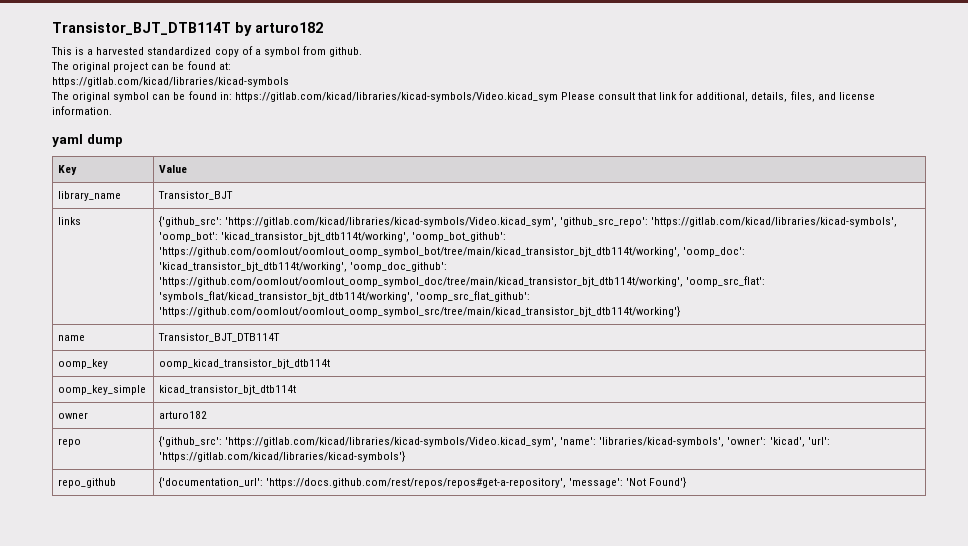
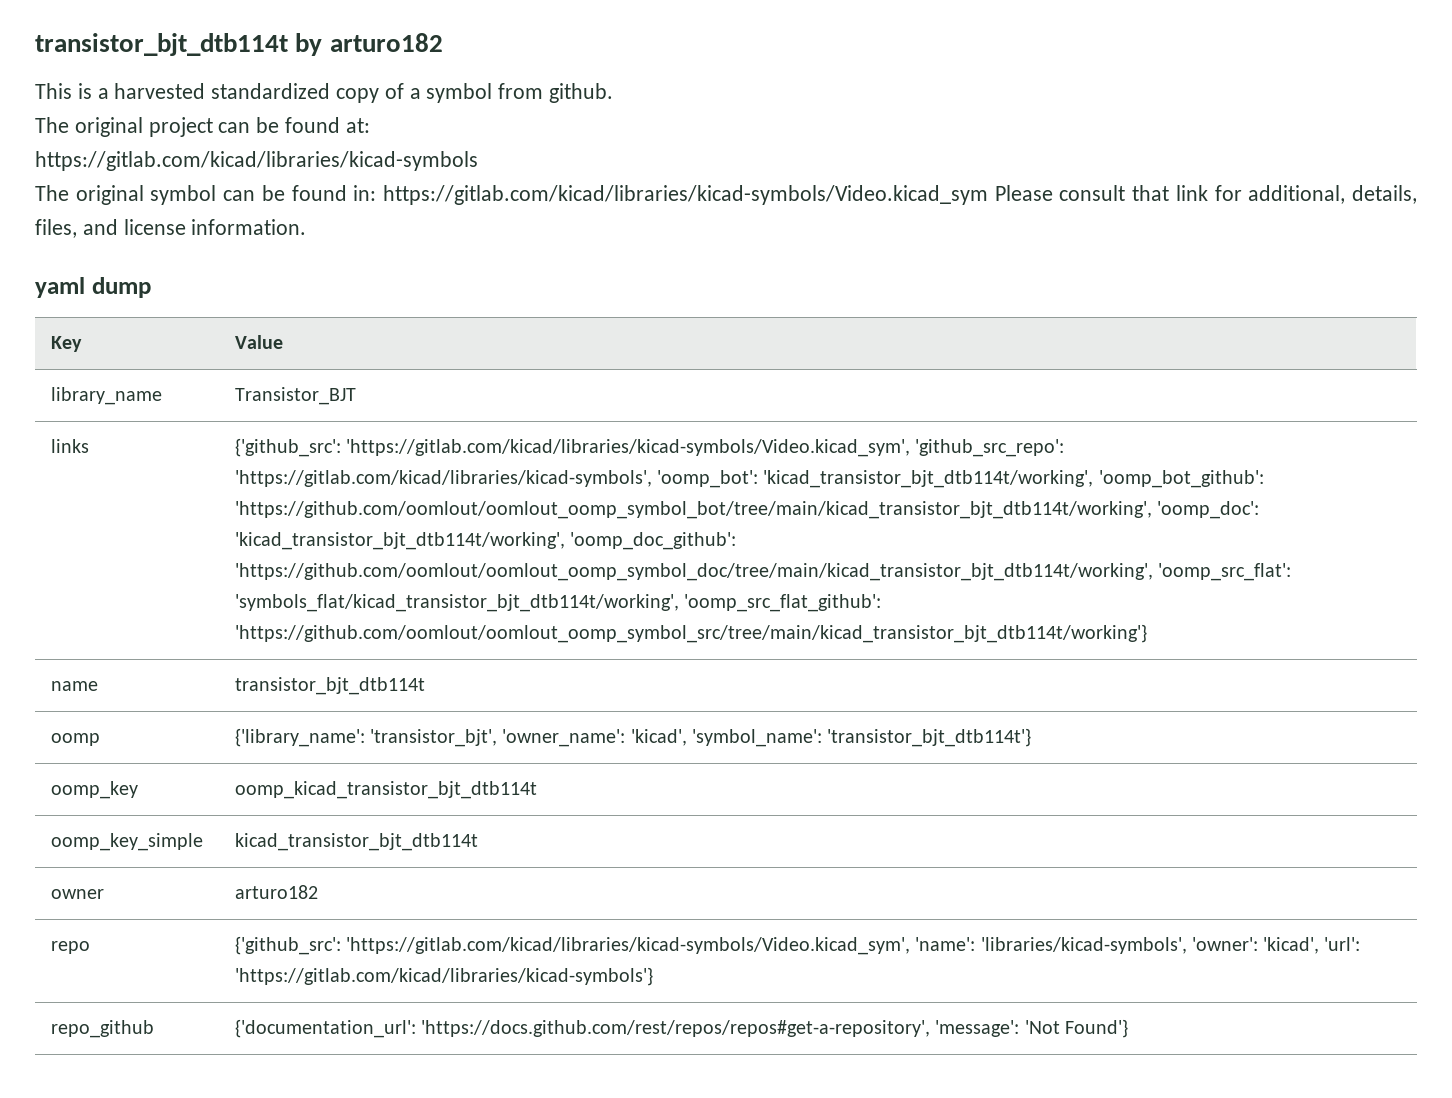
- Transistor_BJT_DTB114T by arturo182
+ transistor_bjt_dtb114t by arturo182
- name | Transistor_BJT_DTB114T
+ name | transistor_bjt_dtb114t
+ oomp | {'library_name': 'transistor_bjt', 'owner_name': 'kicad', 'symbol_name': 'transistor_bjt_dtb114t'}

